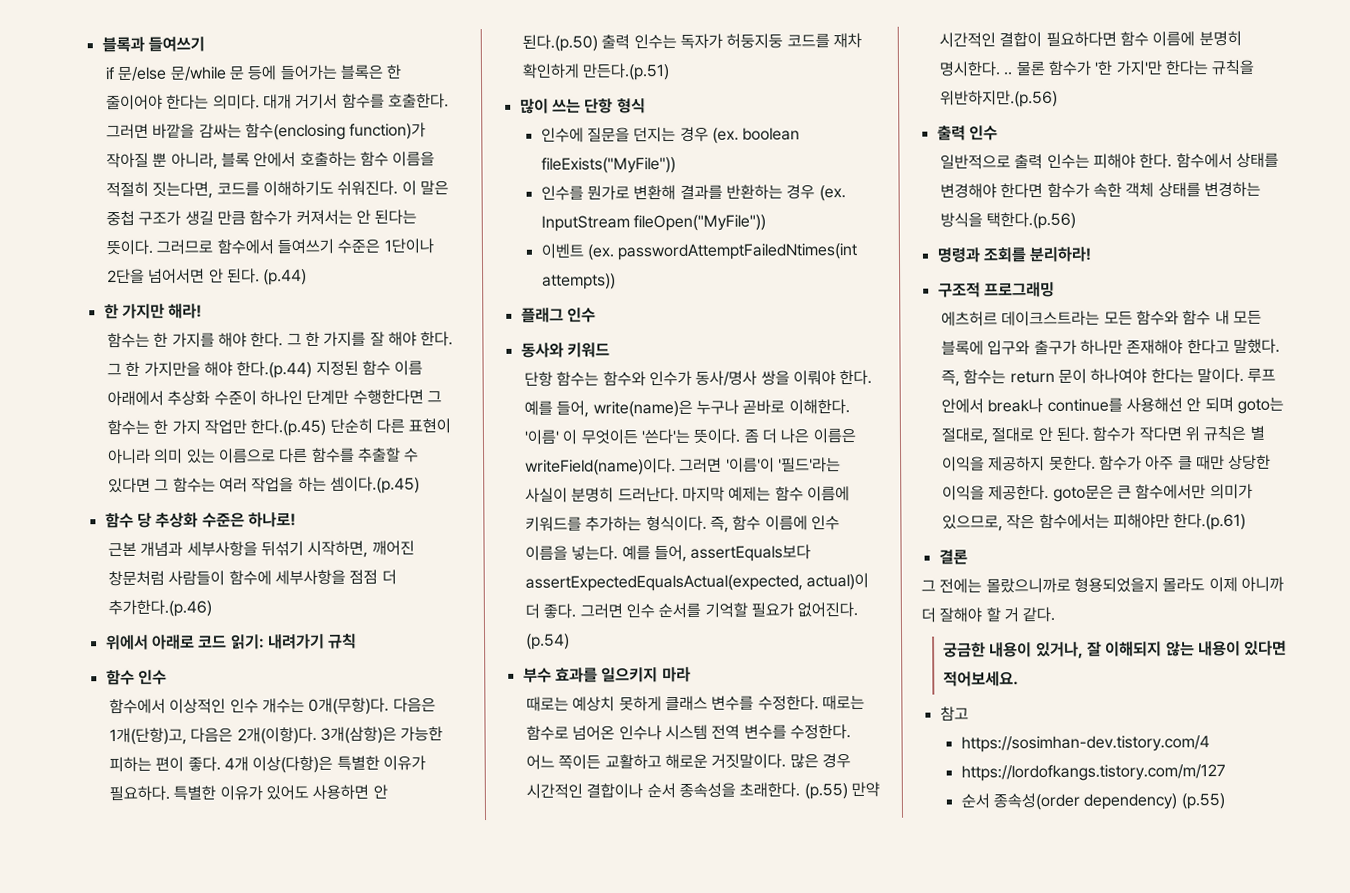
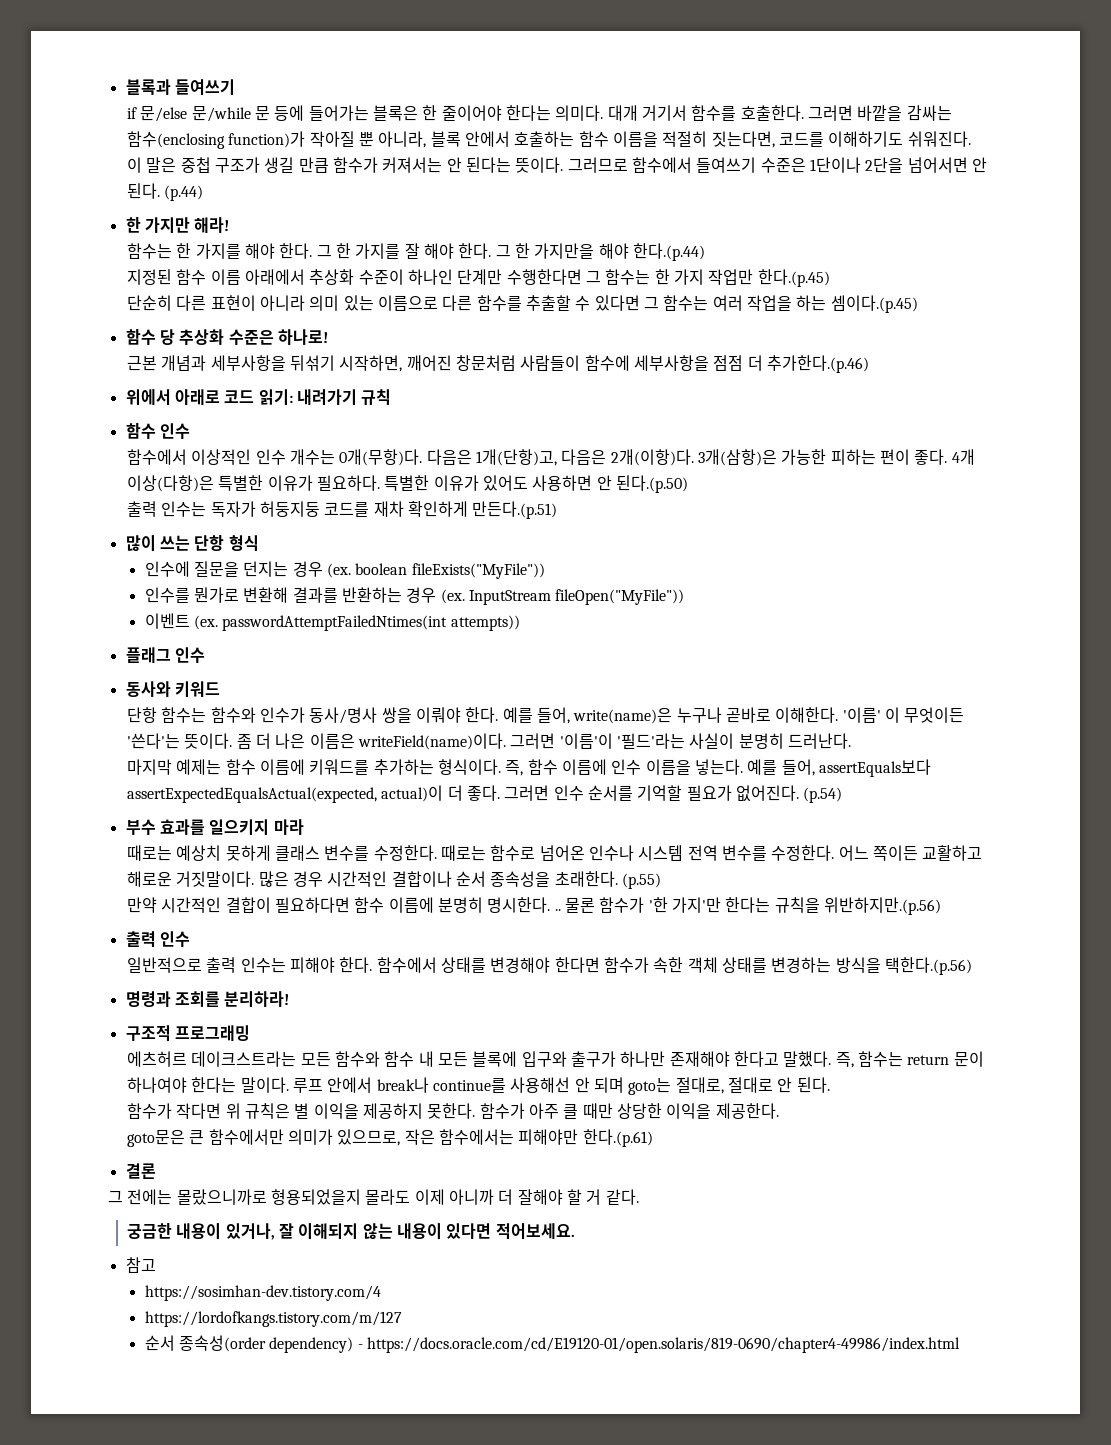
- 그러면 바깥을 감싸는 함수(enclosing function)가 작아질 뿐 아니라, 블록 안에서 호출하는 함수 이름을 적절히 짓는다면, 코드를 이해하기도 쉬워진다. 이 말은 중첩 구조가 생길 만큼 함수가 커져서는 안 된다는 뜻이다.
+ 그러면 바깥을 감싸는 함수(enclosing function)가 작아질 뿐 아니라, 블록 안에서 호출하는 함수 이름을 적절히 짓는다면, 코드를 이해하기도 쉬워진다.
+ 이 말은 중첩 구조가 생길 만큼 함수가 커져서는 안 된다는 뜻이다.
- 그 한 가지만을 해야 한다.(p.44) 지정된 함수 이름 아래에서 추상화 수준이 하나인 단계만 수행한다면 그 함수는 한 가지 작업만 한다.(p.45) 단순히 다른 표현이 아니라 의미 있는 이름으로 다른 함수를 추출할 수 있다면 그 함수는 여러 작업을 하는 셈이다.(p.45)
+ 그 한 가지만을 해야 한다.(p.44)
+ 지정된 함수 이름 아래에서 추상화 수준이 하나인 단계만 수행한다면 그 함수는 한 가지 작업만 한다.(p.45)
+ 단순히 다른 표현이 아니라 의미 있는 이름으로 다른 함수를 추출할 수 있다면 그 함수는 여러 작업을 하는 셈이다.(p.45)
- 특별한 이유가 있어도 사용하면 안 된다.(p.50) 출력 인수는 독자가 허둥지둥 코드를 재차 확인하게 만든다.(p.51)
+ 특별한 이유가 있어도 사용하면 안 된다.(p.50)
+ 출력 인수는 독자가 허둥지둥 코드를 재차 확인하게 만든다.(p.51)
- 그러면 '이름'이 '필드'라는 사실이 분명히 드러난다. 마지막 예제는 함수 이름에 키워드를 추가하는 형식이다.
+ 그러면 '이름'이 '필드'라는 사실이 분명히 드러난다.
+ 마지막 예제는 함수 이름에 키워드를 추가하는 형식이다.
- (p.55) 만약 시간적인 결합이 필요하다면 함수 이름에 분명히 명시한다. ..
+ (p.55)
+ 만약 시간적인 결합이 필요하다면 함수 이름에 분명히 명시한다. ..
- 루프 안에서 break나 continue를 사용해선 안 되며 goto는 절대로, 절대로 안 된다. 함수가 작다면 위 규칙은 별 이익을 제공하지 못한다.
+ 루프 안에서 break나 continue를 사용해선 안 되며 goto는 절대로, 절대로 안 된다.
+ 함수가 작다면 위 규칙은 별 이익을 제공하지 못한다.
- 함수가 아주 클 때만 상당한 이익을 제공한다. goto문은 큰 함수에서만 의미가 있으므로, 작은 함수에서는 피해야만 한다.(p.61)
+ 함수가 아주 클 때만 상당한 이익을 제공한다.
+ goto문은 큰 함수에서만 의미가 있으므로, 작은 함수에서는 피해야만 한다.(p.61)
- 순서 종속성(order dependency) (p.55)
+ 순서 종속성(order dependency) - https://docs.oracle.com/cd/E19120-01/open.solaris/819-0690/chapter4-49986/index.html

